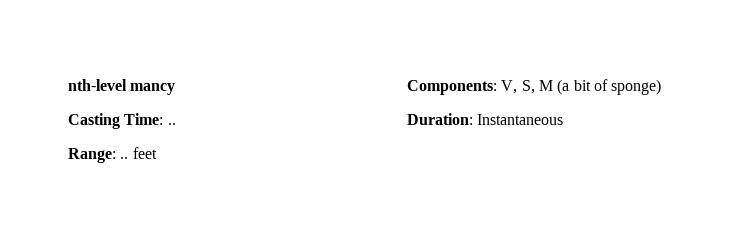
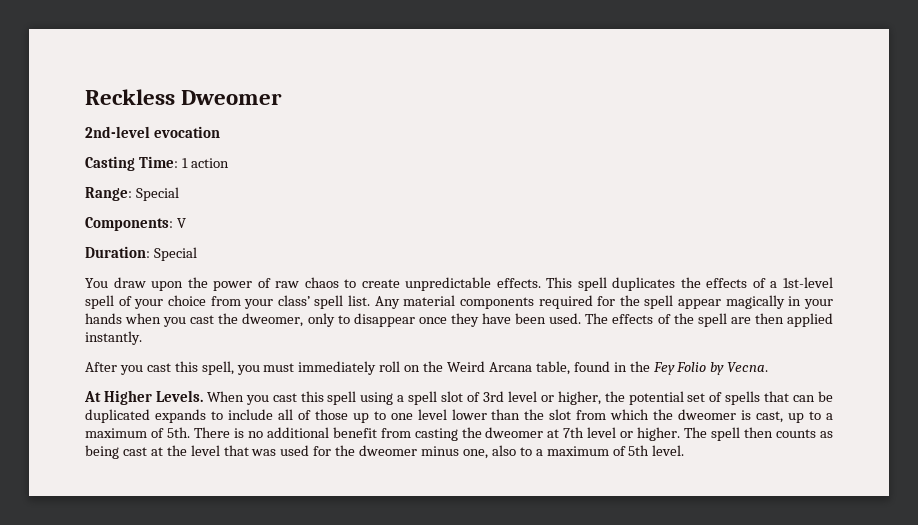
- nth-level mancy
+ Reckless Dweomer
+ 2nd-level evocation
- Casting Time: ..
+ Casting Time: 1 action
- Range: .. feet
+ Range: Special
- Components: V, S, M (a bit of sponge)
- Duration: Instantaneous
+ Components: V
+ Duration: Special
+ You draw upon the power of raw chaos to create unpredictable effects. This spell duplicates the effects of a 1st-level spell of your choice from your class’ spell list. Any material components required for the spell appear magically in your hands when you cast the dweomer, only to disappear once they have been used. The effects of the spell are then applied instantly.
+ After you cast this spell, you must immediately roll on the Weird Arcana table, found in the Fey Folio by Vecna.
+ At Higher Levels. When you cast this spell using a spell slot of 3rd level or higher, the potential set of spells that can be duplicated expands to include all of those up to one level lower than the slot from which the dweomer is cast, up to a maximum of 5th. There is no additional benefit from casting the dweomer at 7th level or higher. The spell then counts as being cast at the level that was used for the dweomer minus one, also to a maximum of 5th level.

